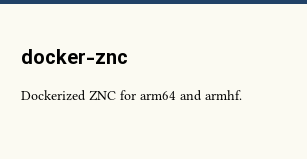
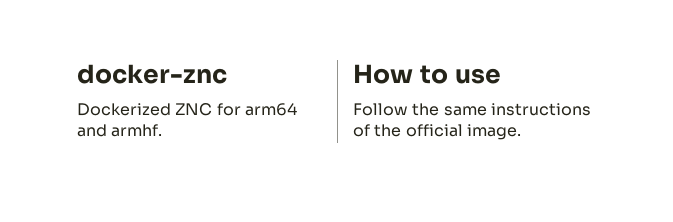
+ How to use
+ Follow the same instructions of the official image.

